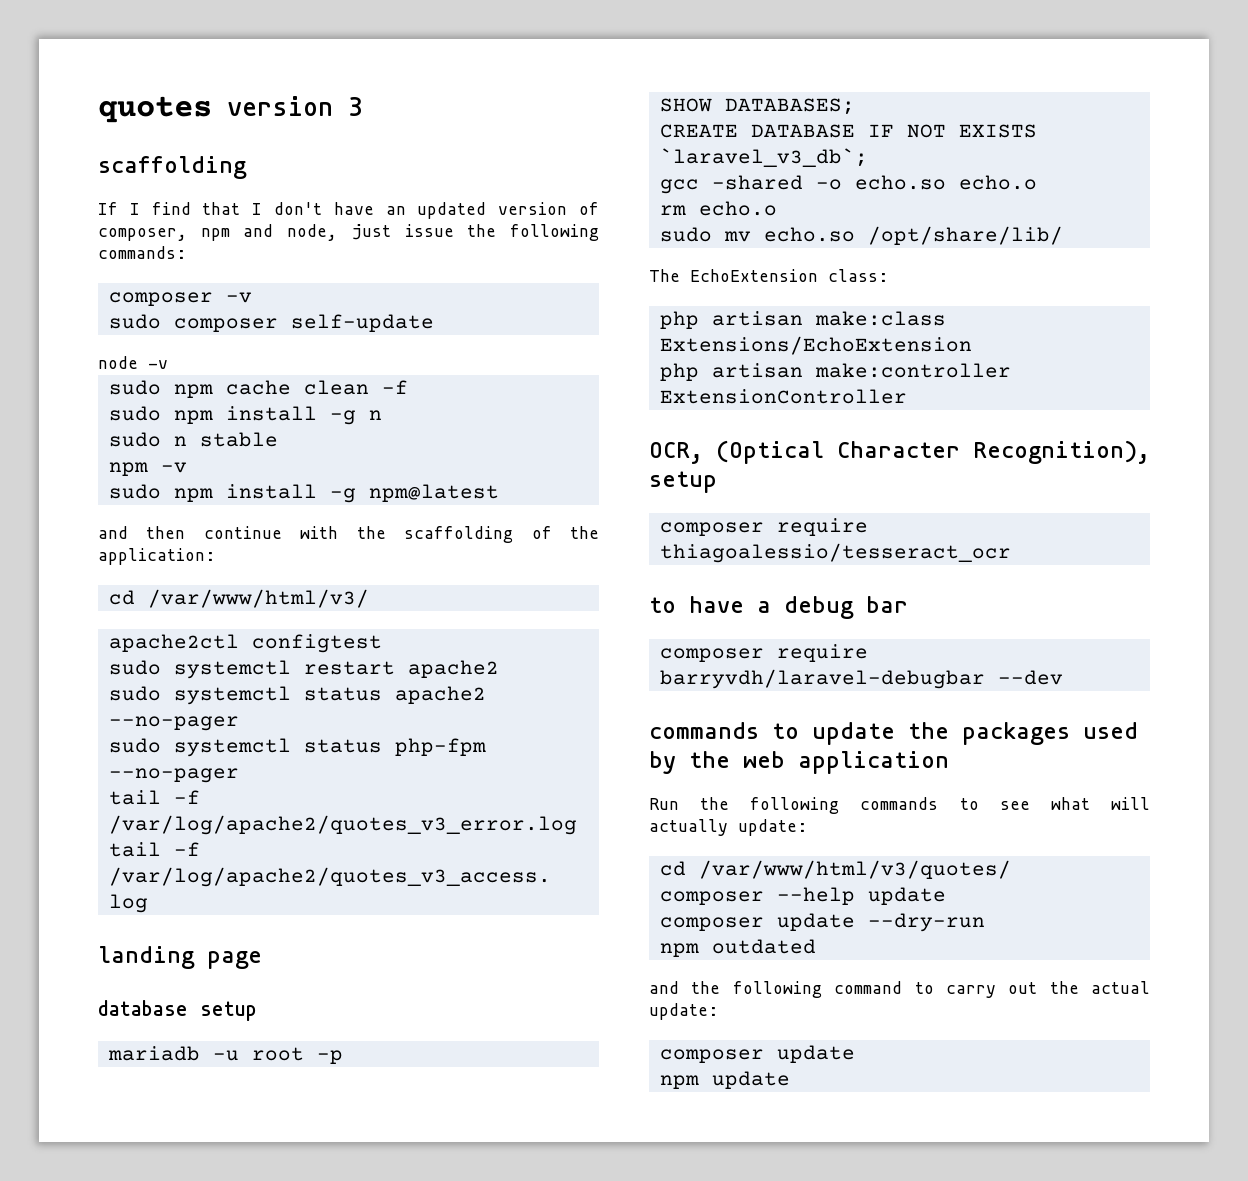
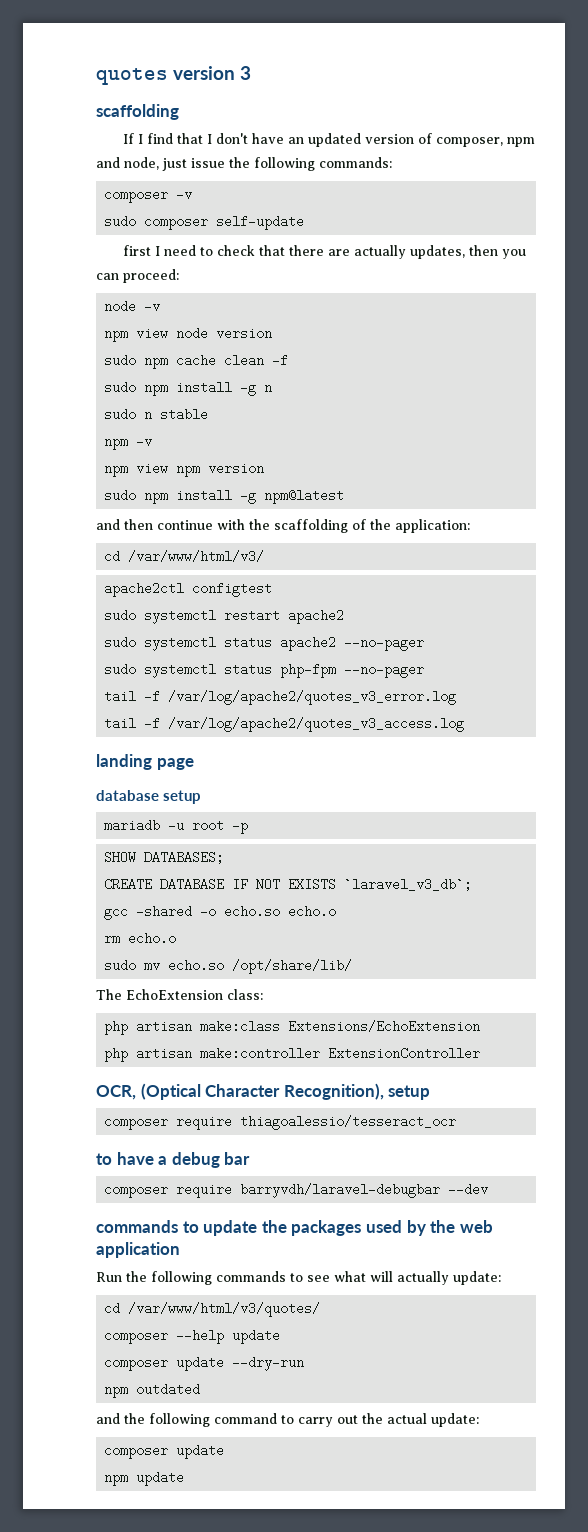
+ first I need to check that there are actually updates, then you can proceed:
  node -v
+ npm view node version
+ npm view npm version

